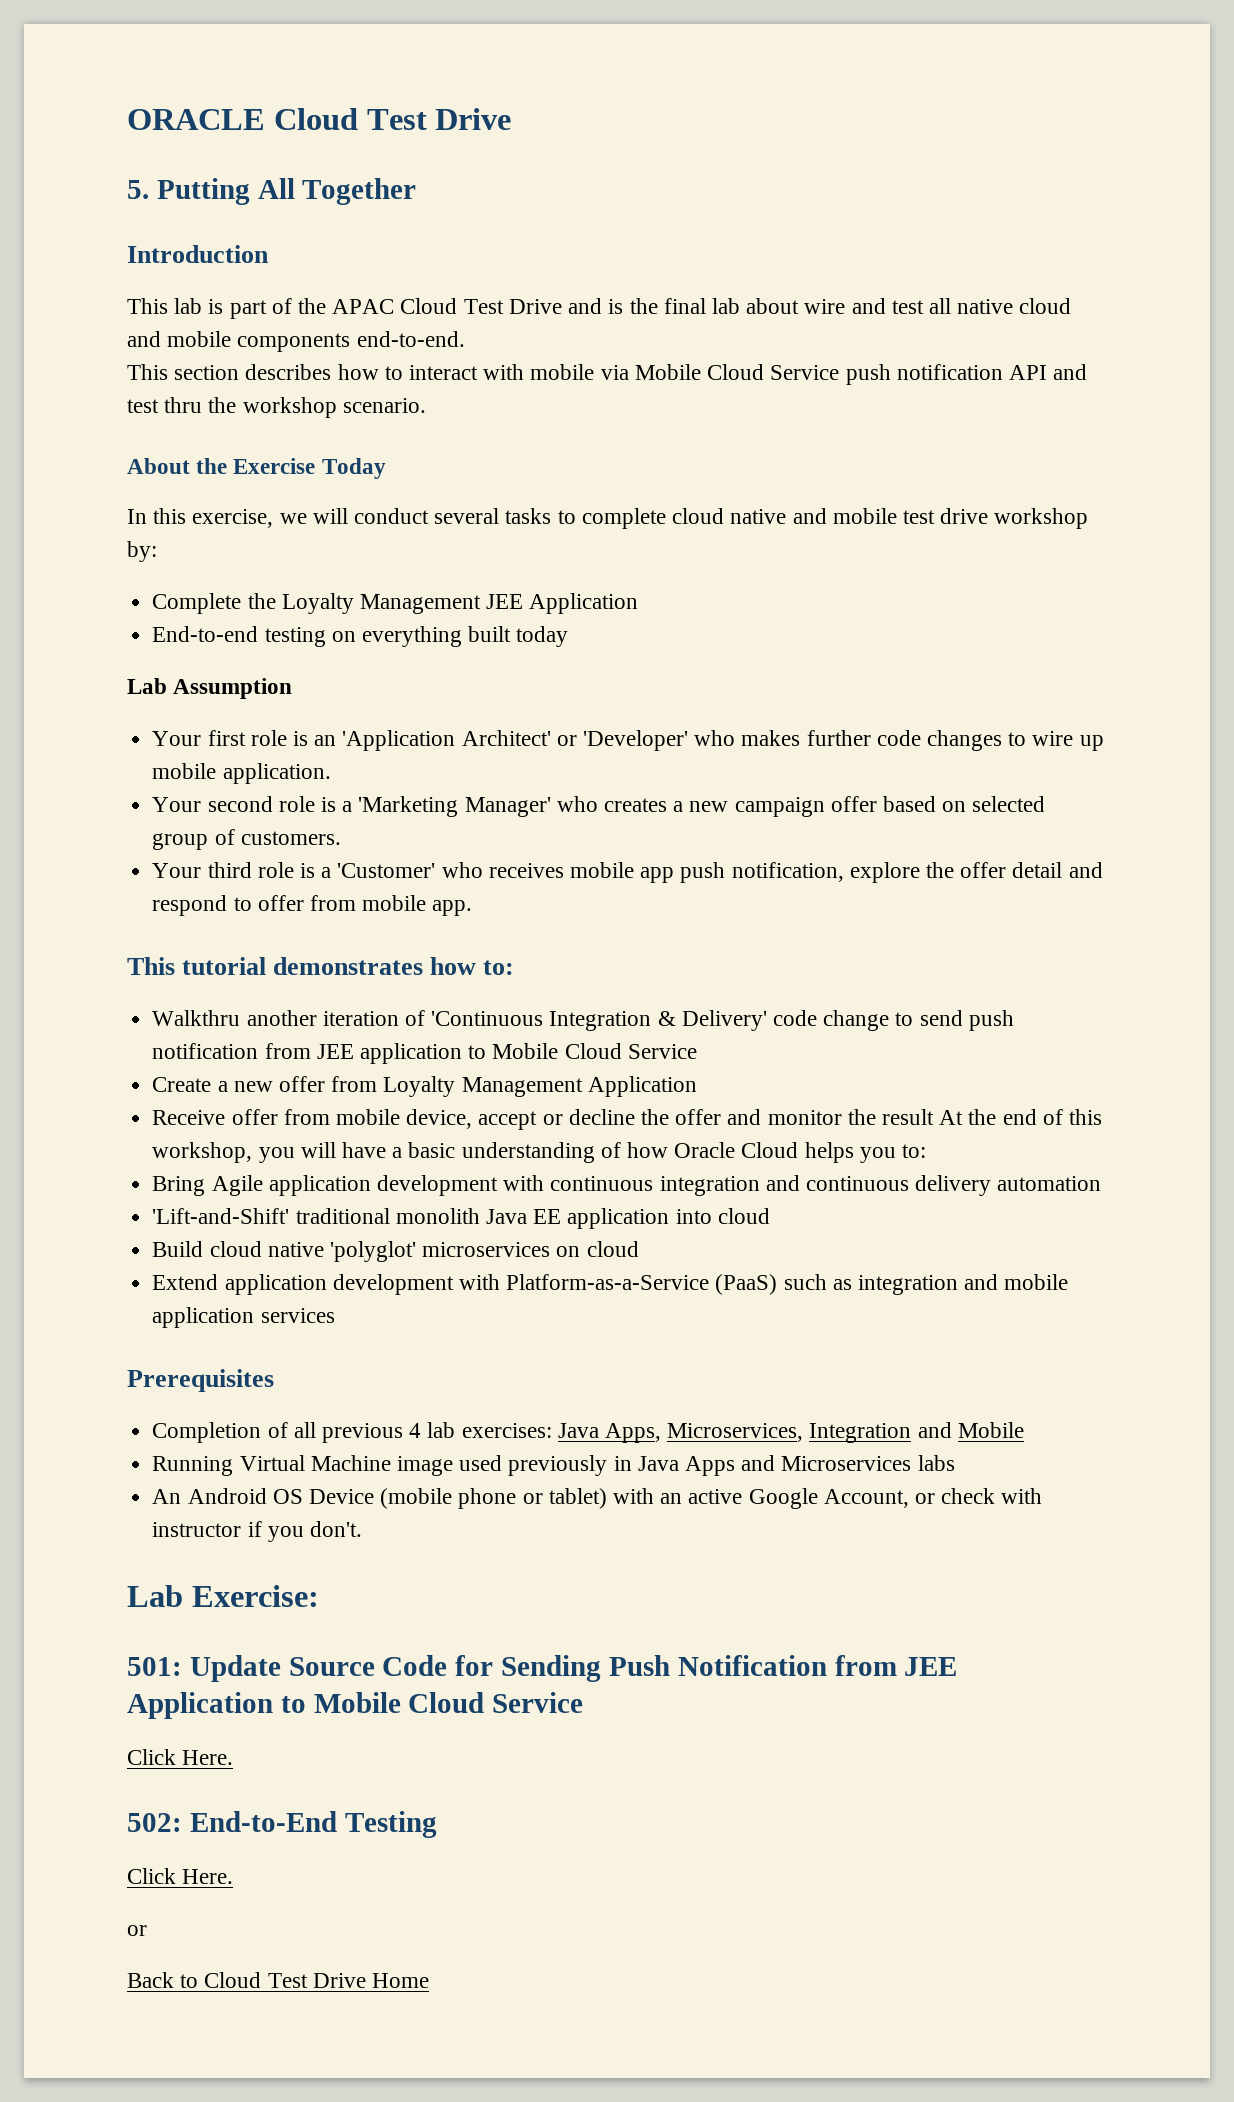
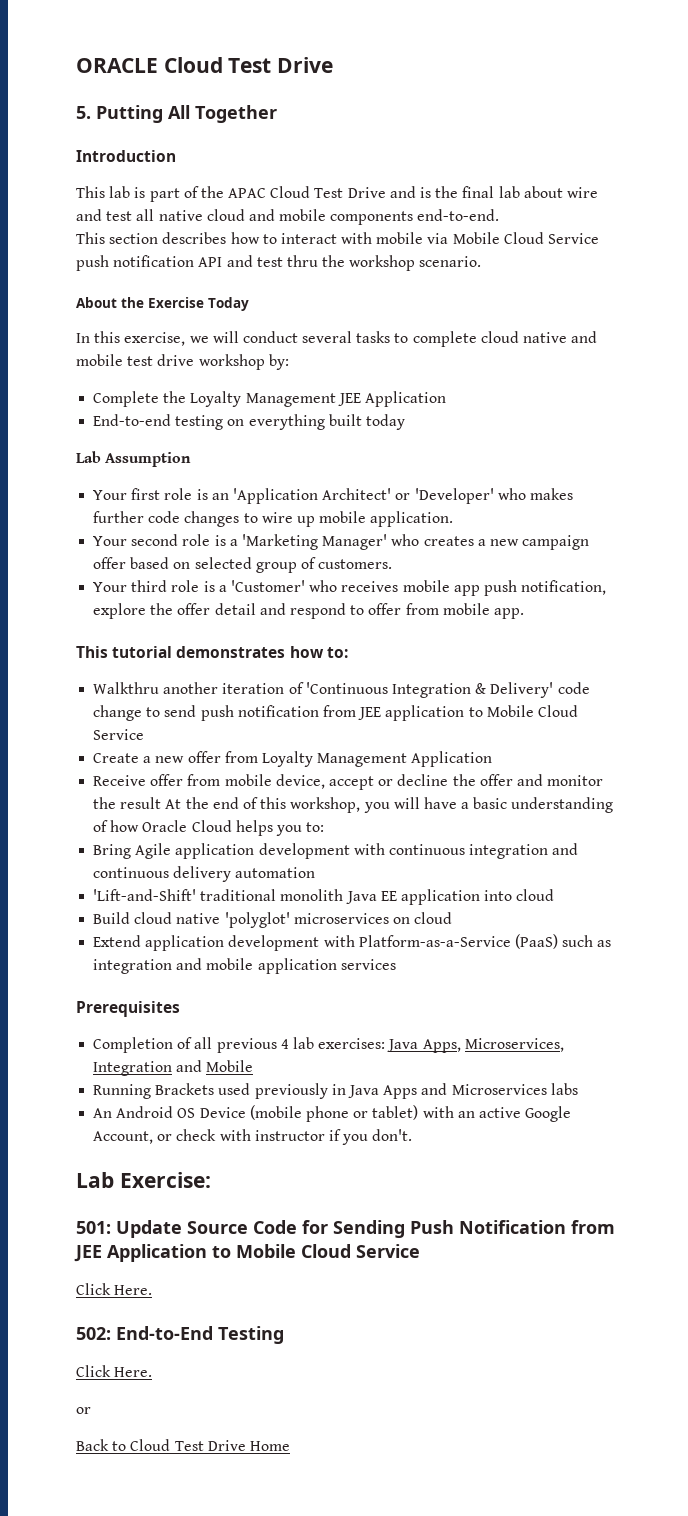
- Running Virtual Machine image used previously in Java Apps and Microservices labs
+ Running Brackets used previously in Java Apps and Microservices labs

